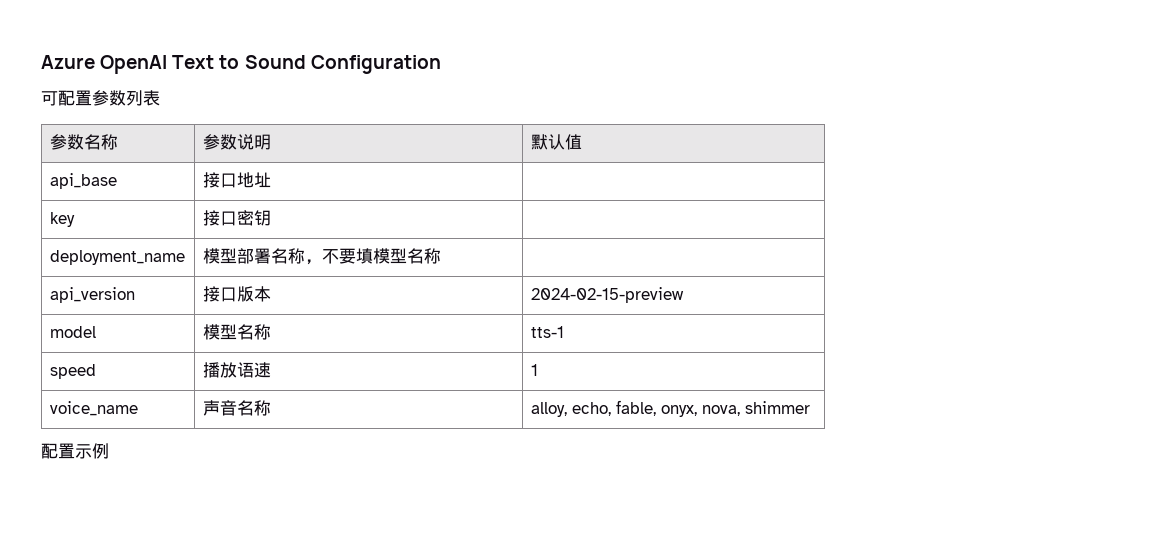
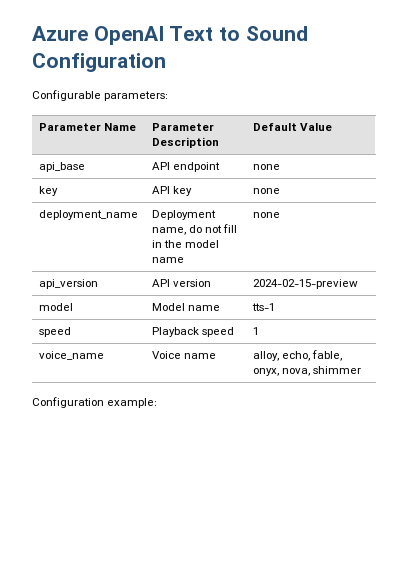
- 可配置参数列表
- 参数名称 | 参数说明 | 默认值
- api_base | 接口地址 |
- key | 接口密钥 |
- deployment_name | 模型部署名称，不要填模型名称 |
+ Configurable parameters:
+ Parameter Name | Parameter Description | Default Value
+ api_base | API endpoint | none
+ key | API key | none
+ deployment_name | Deployment name, do not fill in the model name | none
- api_version | 接口版本 | 2024-02-15-preview
+ api_version | API version | 2024-02-15-preview
- model | 模型名称 | tts-1
+ model | Model name | tts-1
- speed | 播放语速 | 1
+ speed | Playback speed | 1
- voice_name | 声音名称 | alloy, echo, fable, onyx, nova, shimmer
+ voice_name | Voice name | alloy, echo, fable, onyx, nova, shimmer
- 配置示例
+ Configuration example:

